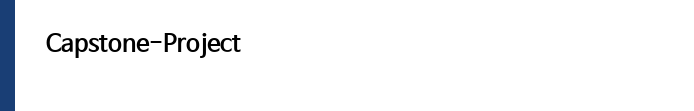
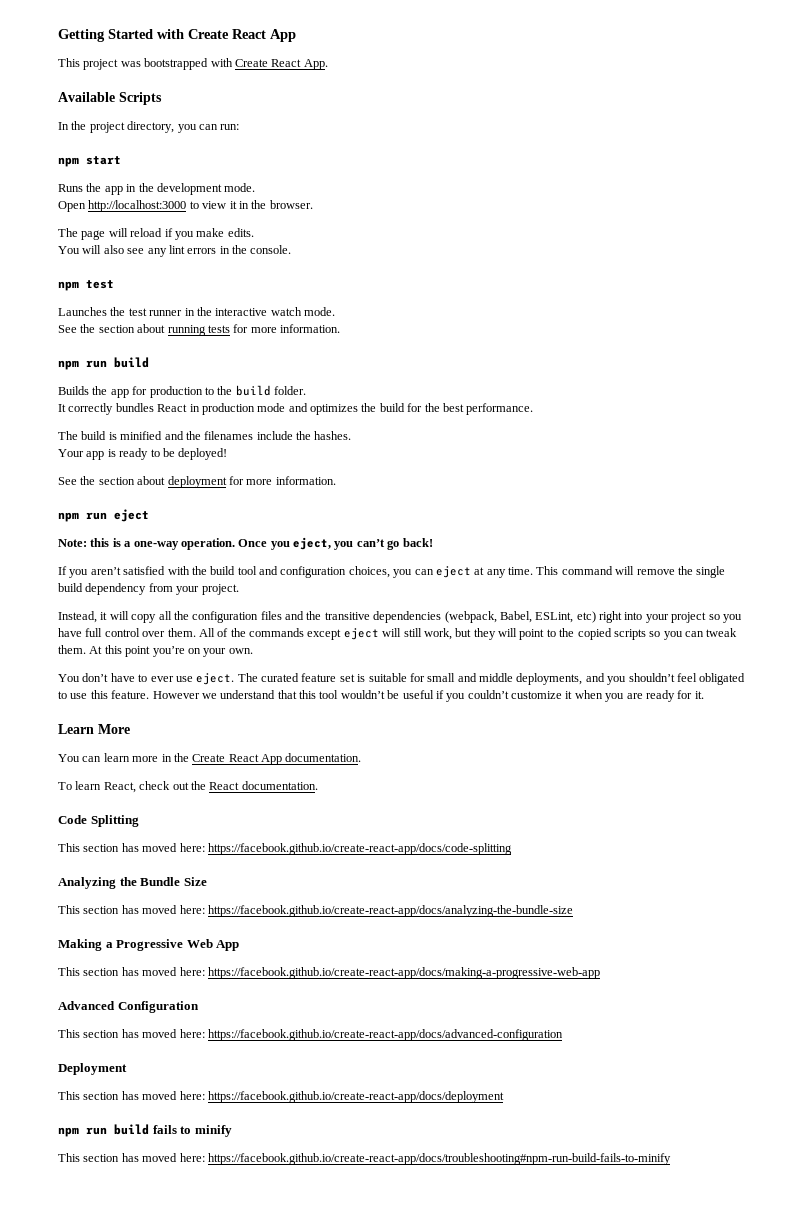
- Capstone-Project
+ Getting Started with Create React App
+ This project was bootstrapped with Create React App.
+ Available Scripts
+ In the project directory, you can run:
+ npm start
+ Runs the app in the development mode.
+ Open http://localhost:3000 to view it in the browser.
+ The page will reload if you make edits.
+ You will also see any lint errors in the console.
+ npm test
+ Launches the test runner in the interactive watch mode.
+ See the section about running tests for more information.
+ npm run build
+ Builds the app for production to the build folder.
+ It correctly bundles React in production mode and optimizes the build for the best performance.
+ The build is minified and the filenames include the hashes.
+ Your app is ready to be deployed!
+ See the section about deployment for more information.
+ npm run eject
+ Note: this is a one-way operation. Once you eject, you can’t go back!
+ If you aren’t satisfied with the build tool and configuration choices, you can eject at any time. This command will remove the single build dependency from your project.
+ Instead, it will copy all the configuration files and the transitive dependencies (webpack, Babel, ESLint, etc) right into your project so you have full control over them. All of the commands except eject will still work, but they will point to the copied scripts so you can tweak them. At this point you’re on your own.
+ You don’t have to ever use eject. The curated feature set is suitable for small and middle deployments, and you shouldn’t feel obligated to use this feature. However we understand that this tool wouldn’t be useful if you couldn’t customize it when you are ready for it.
+ Learn More
+ You can learn more in the Create React App documentation.
+ To learn React, check out the React documentation.
+ Code Splitting
+ This section has moved here: https://facebook.github.io/create-react-app/docs/code-splitting
+ Analyzing the Bundle Size
+ This section has moved here: https://facebook.github.io/create-react-app/docs/analyzing-the-bundle-size
+ Making a Progressive Web App
+ This section has moved here: https://facebook.github.io/create-react-app/docs/making-a-progressive-web-app
+ Advanced Configuration
+ This section has moved here: https://facebook.github.io/create-react-app/docs/advanced-configuration
+ Deployment
+ This section has moved here: https://facebook.github.io/create-react-app/docs/deployment
+ npm run build fails to minify
+ This section has moved here: https://facebook.github.io/create-react-app/docs/troubleshooting#npm-run-build-fails-to-minify

